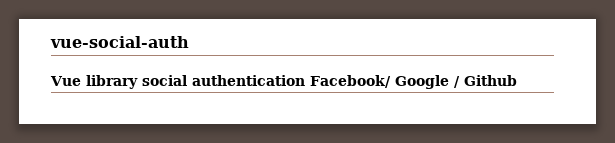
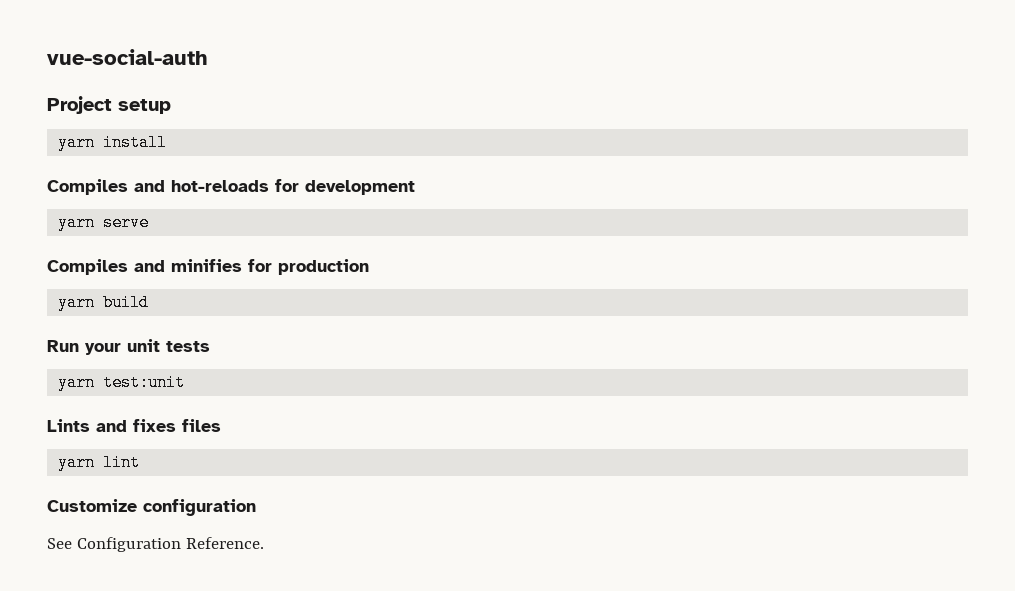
- Vue library social authentication Facebook/ Google / Github
+ Project setup
+ yarn install
+ Compiles and hot-reloads for development
+ yarn serve
+ Compiles and minifies for production
+ yarn build
+ Run your unit tests
+ yarn test:unit
+ Lints and fixes files
+ yarn lint
+ Customize configuration
+ See Configuration Reference.

